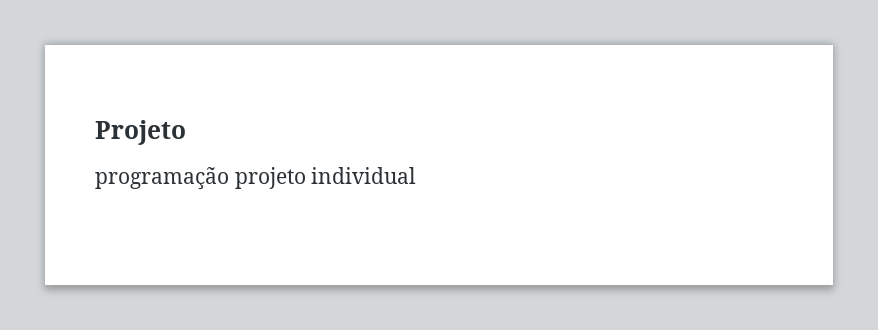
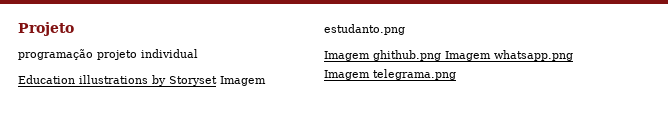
+ Education illustrations by Storyset Imagem estudanto.png
+ Imagem ghithub.png Imagem whatsapp.png Imagem telegrama.png

